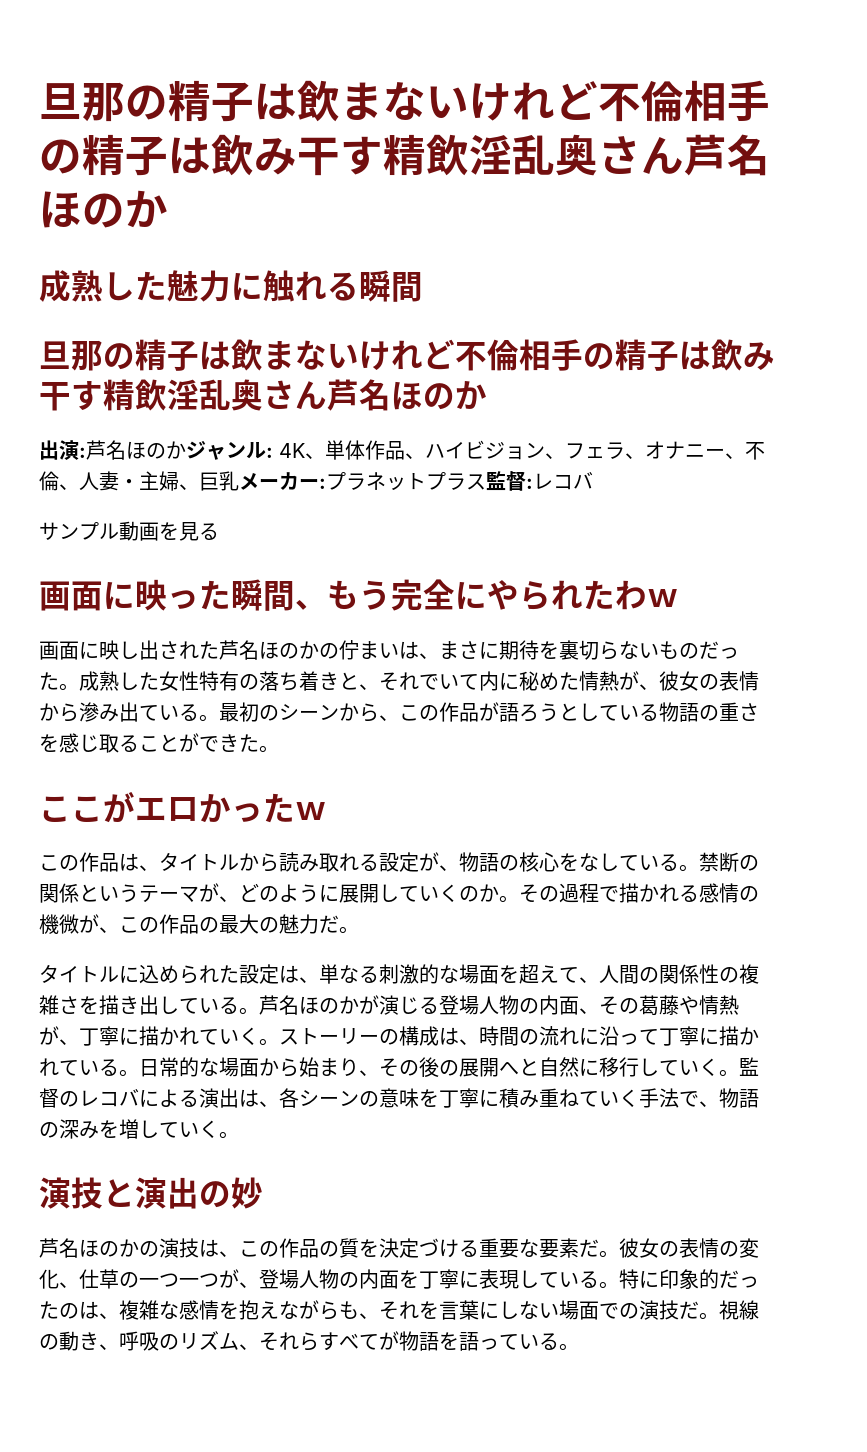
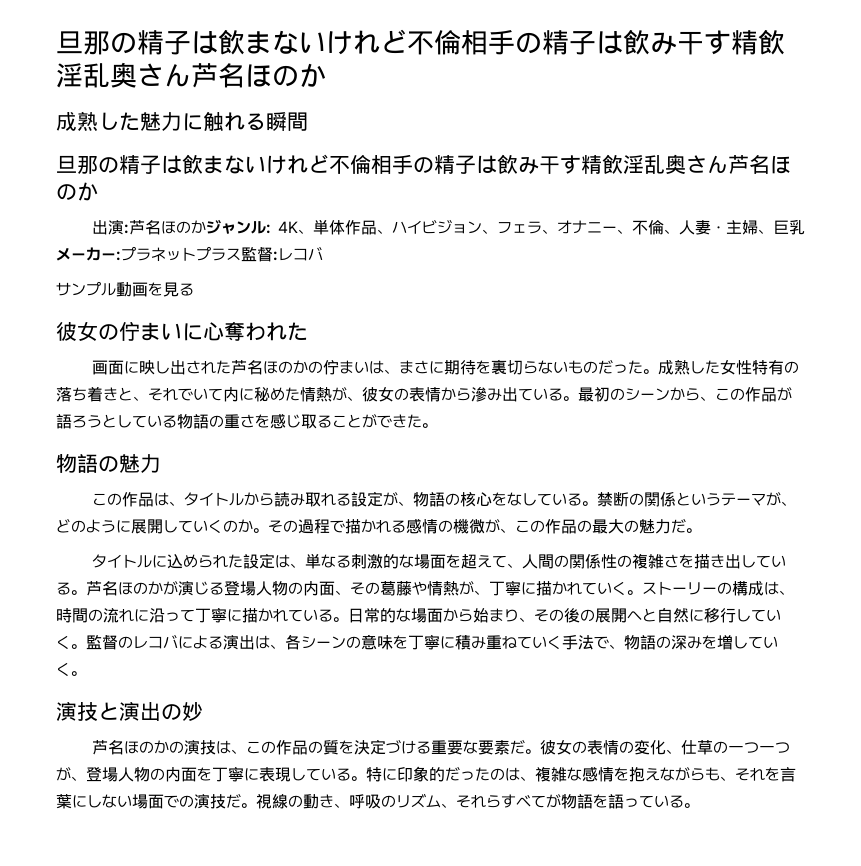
- 画面に映った瞬間、もう完全にやられたわｗ
+ 彼女の佇まいに心奪われた
- ここがエロかったｗ
+ 物語の魅力

